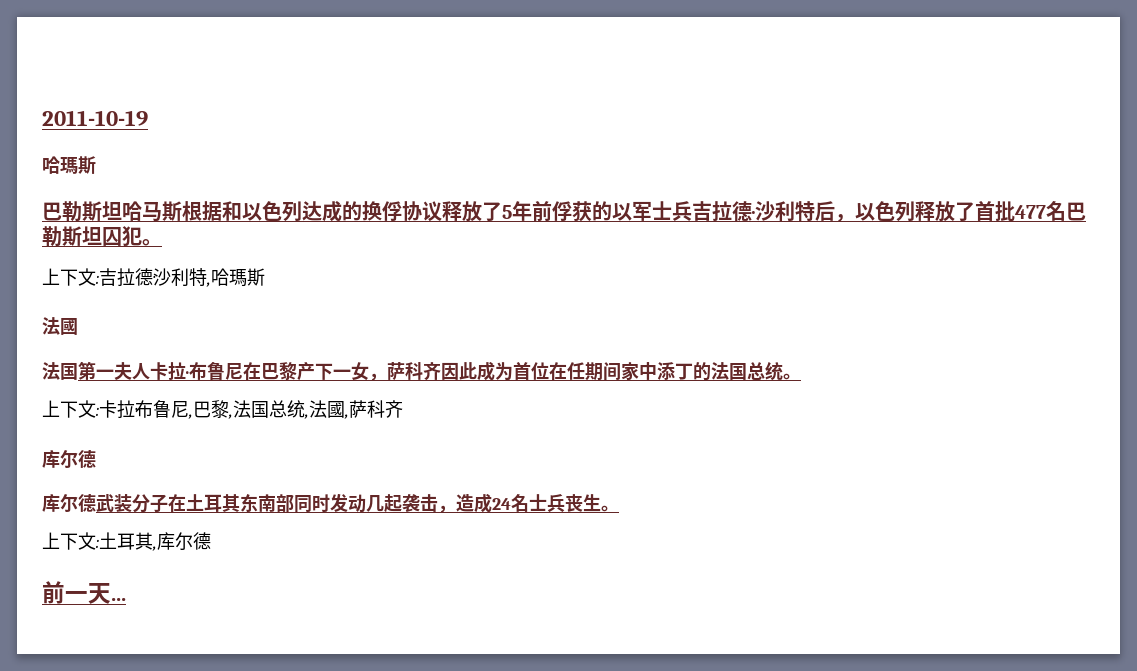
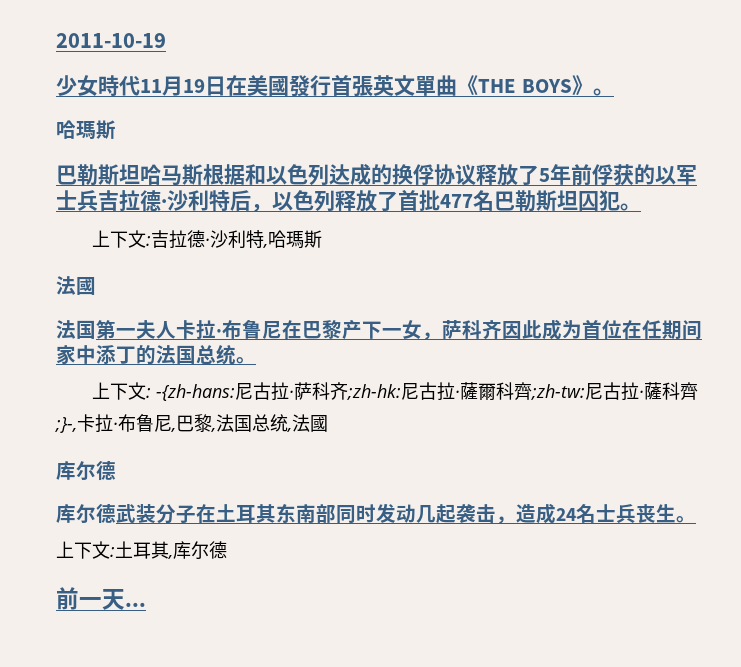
+ 少女時代11月19日在美國發行首張英文單曲《THE BOYS》。
- 上下文:卡拉·布鲁尼,巴黎,法国总统,法國,萨科齐
+ 上下文: -{zh-hans:尼古拉·萨科齐;zh-hk:尼古拉·薩爾科齊;zh-tw:尼古拉·薩科齊;}-,卡拉·布鲁尼,巴黎,法国总统,法國

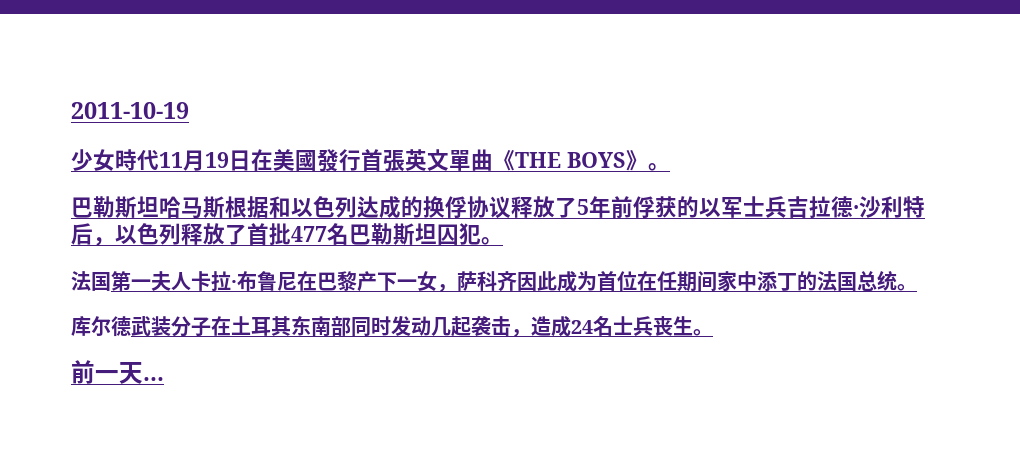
  少女時代11月19日在美國發行首張英文單曲《THE BOYS》。
- 哈瑪斯
- 上下文:吉拉德·沙利特,哈瑪斯
- 法國
- 上下文: -{zh-hans:尼古拉·萨科齐;zh-hk:尼古拉·薩爾科齊;zh-tw:尼古拉·薩科齊;}-,卡拉·布鲁尼,巴黎,法国总统,法國
- 库尔德
- 上下文:土耳其,库尔德

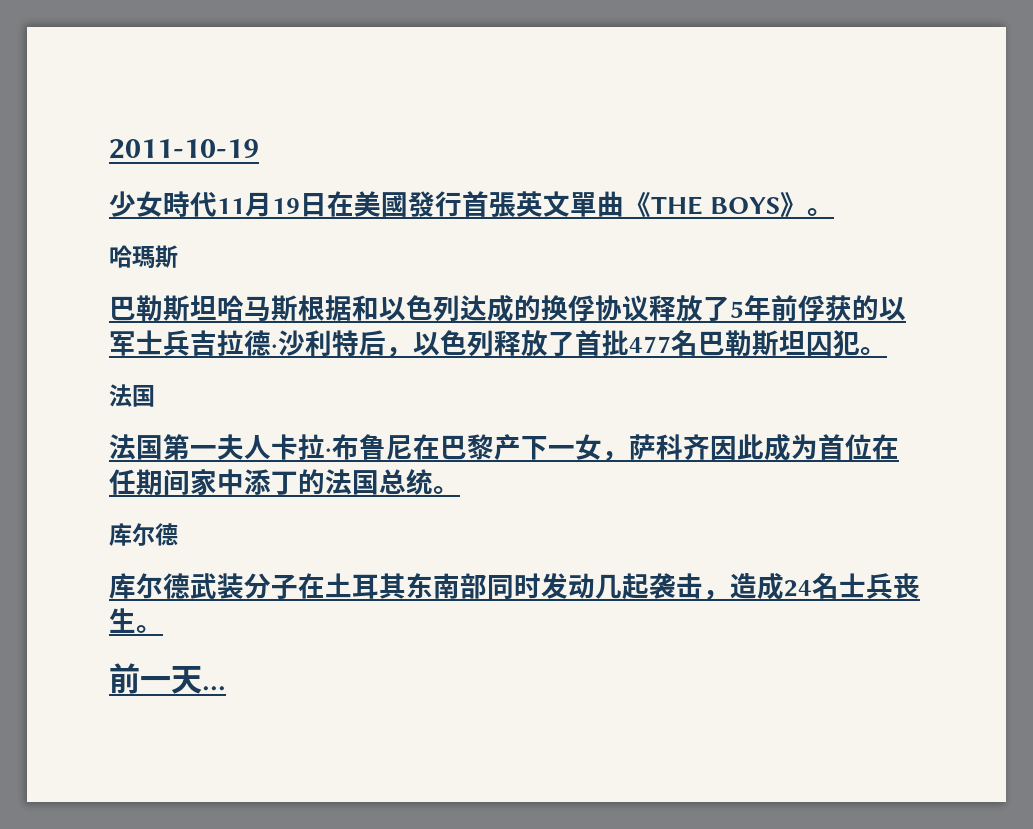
+ 哈瑪斯
  巴勒斯坦哈马斯根据和以色列达成的换俘协议释放了5年前俘获的以军士兵吉拉德·沙利特后，以色列释放了首批477名巴勒斯坦囚犯。
+ 法国
  法国第一夫人卡拉·布鲁尼在巴黎产下一女，萨科齐因此成为首位在任期间家中添丁的法国总统。
+ 库尔德

